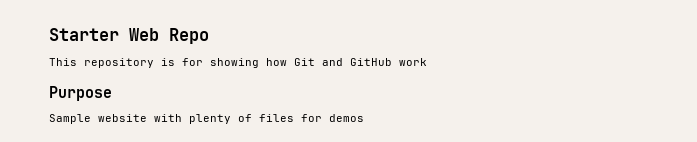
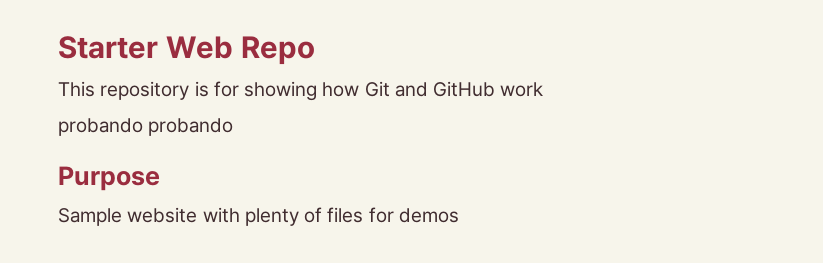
+ probando probando

